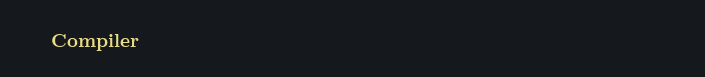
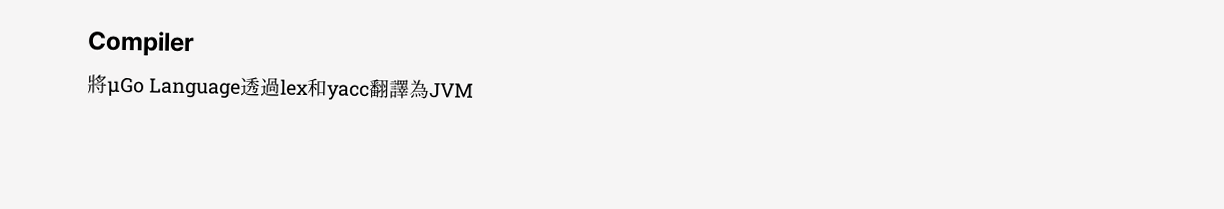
+ 將μGo Language透過lex和yacc翻譯為JVM

